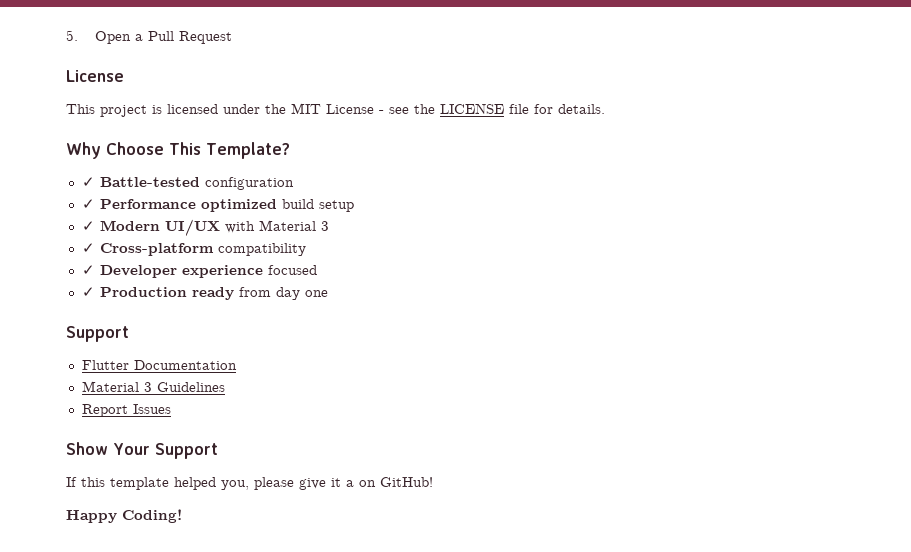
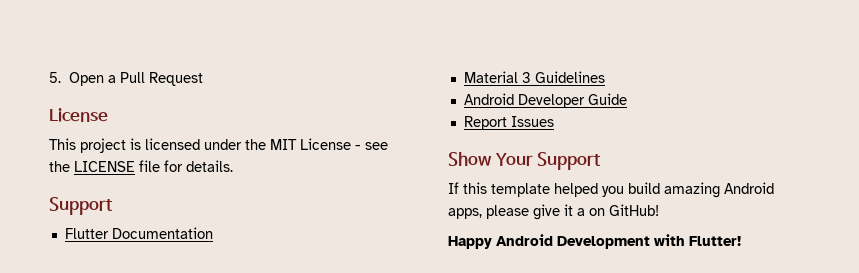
- Why Choose This Template?
- ✓ Battle-tested configuration
- ✓ Performance optimized build setup
- ✓ Modern UI/UX with Material 3
- ✓ Cross-platform compatibility
- ✓ Developer experience focused
- ✓ Production ready from day one
+ Android Developer Guide
- If this template helped you, please give it a on GitHub!
+ If this template helped you build amazing Android apps, please give it a on GitHub!
- Happy Coding!
+ Happy Android Development with Flutter!

